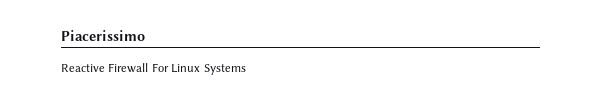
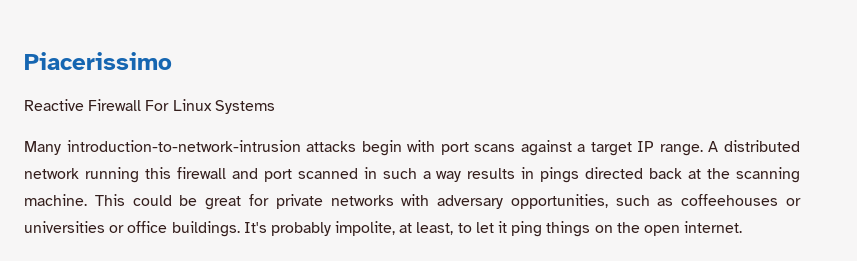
+ Many introduction-to-network-intrusion attacks begin with port scans against a target IP range. A distributed network running this firewall and port scanned in such a way results in pings directed back at the scanning machine. This could be great for private networks with adversary opportunities, such as coffeehouses or universities or office buildings. It's probably impolite, at least, to let it ping things on the open internet.

